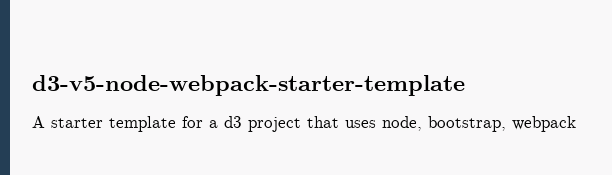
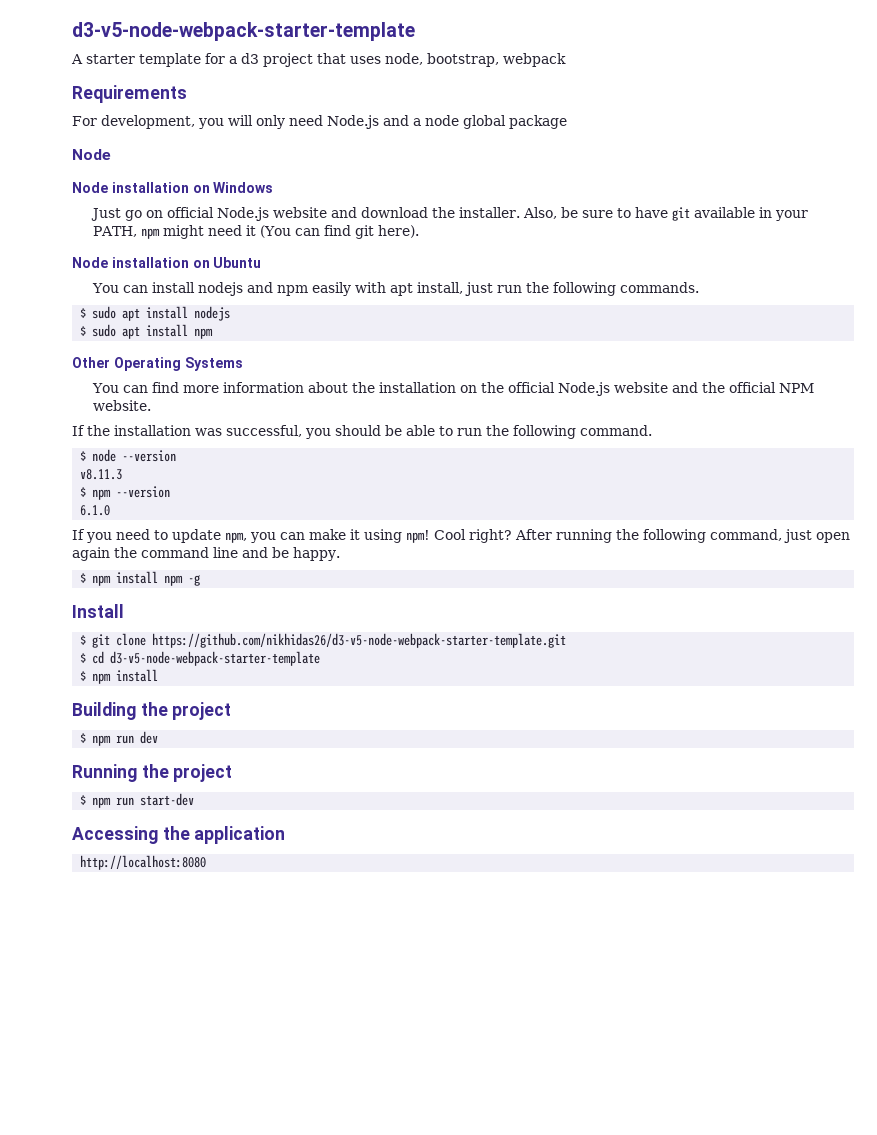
+ Requirements
+ For development, you will only need Node.js and a node global package
+ Node
+ Node installation on Windows
+ Just go on official Node.js website and download the installer. Also, be sure to have git available in your PATH, npm might need it (You can find git here).
+ Node installation on Ubuntu
+ You can install nodejs and npm easily with apt install, just run the following commands.
+ $ sudo apt install nodejs
+ $ sudo apt install npm
+ Other Operating Systems
+ You can find more information about the installation on the official Node.js website and the official NPM website.
+ If the installation was successful, you should be able to run the following command.
+ $ node --version
+ v8.11.3
+ $ npm --version
+ 6.1.0
+ If you need to update npm, you can make it using npm! Cool right? After running the following command, just open again the command line and be happy.
+ $ npm install npm -g
+ Install
+ $ git clone https://github.com/nikhidas26/d3-v5-node-webpack-starter-template.git
+ $ cd d3-v5-node-webpack-starter-template
+ $ npm install
+ Building the project
+ $ npm run dev
+ Running the project
+ $ npm run start-dev
+ Accessing the application
+ http://localhost:8080

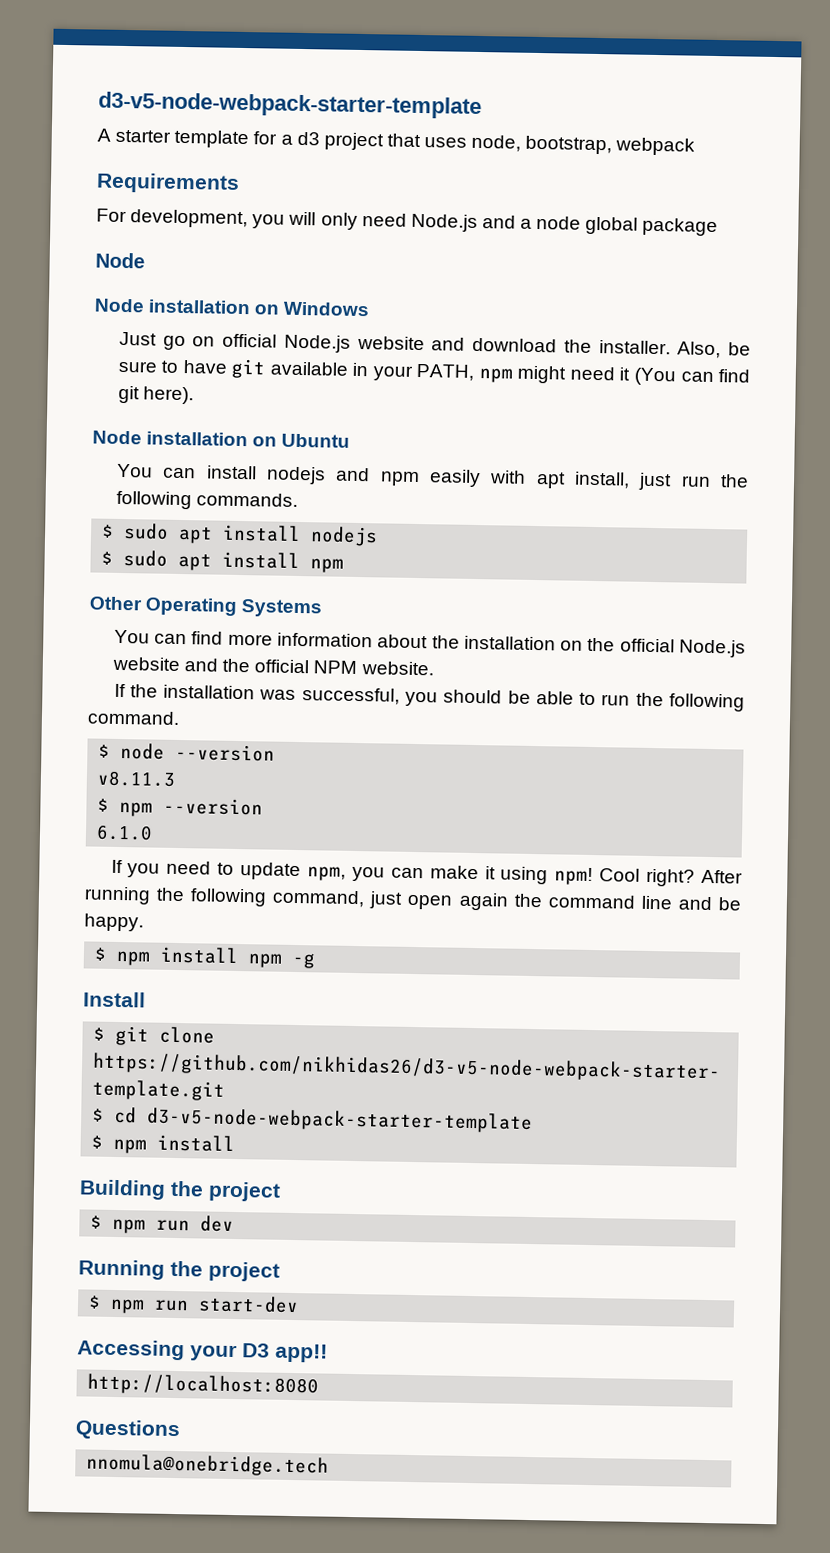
- Accessing the application
+ Accessing your D3 app!!
+ Questions
+ nnomula@onebridge.tech

